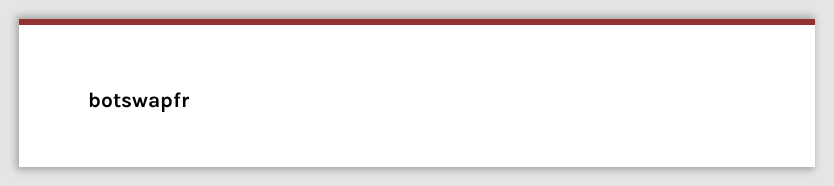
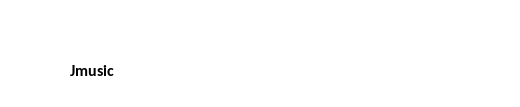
- botswapfr
+ Jmusic

